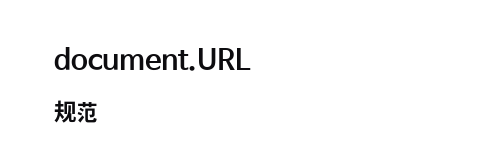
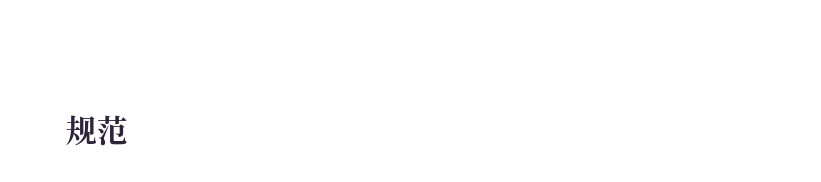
- document.URL

